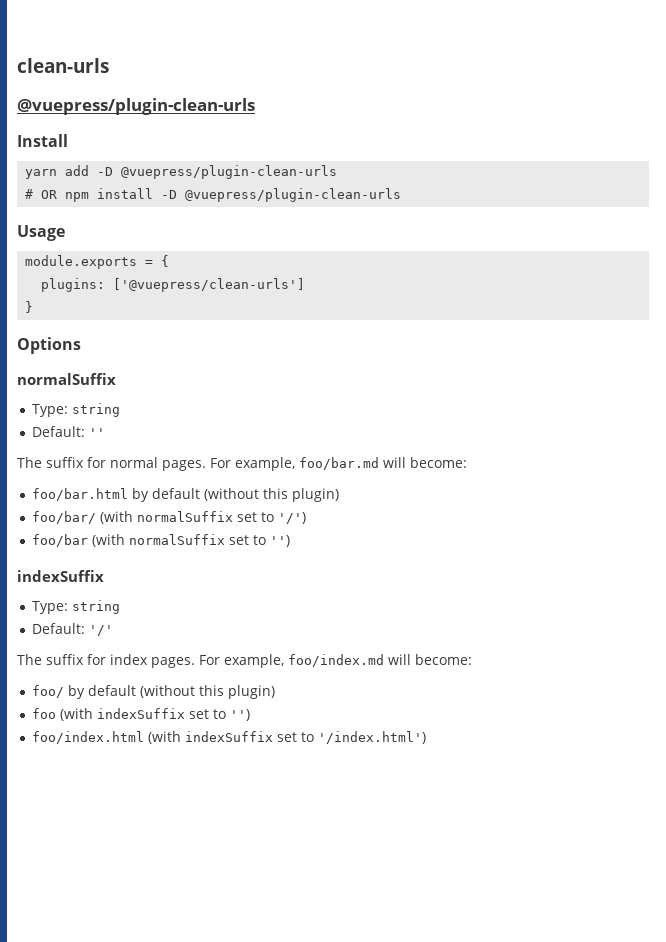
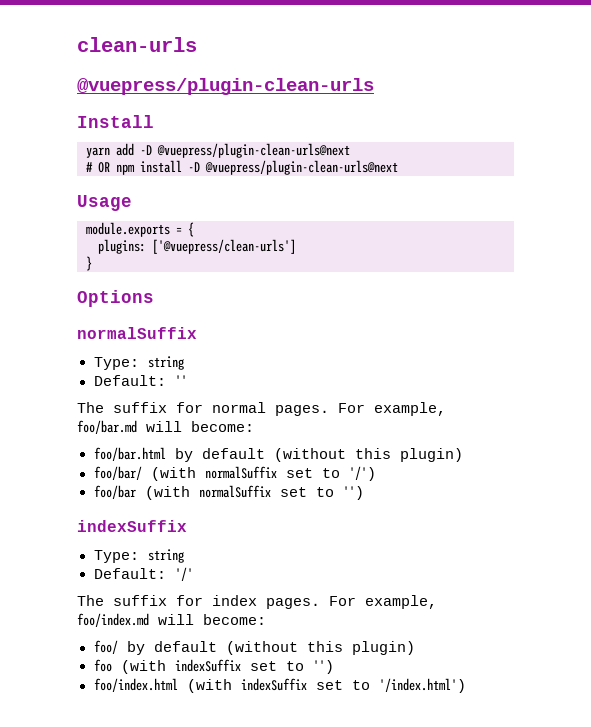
- yarn add -D @vuepress/plugin-clean-urls
+ yarn add -D @vuepress/plugin-clean-urls@next
- # OR npm install -D @vuepress/plugin-clean-urls
+ # OR npm install -D @vuepress/plugin-clean-urls@next

